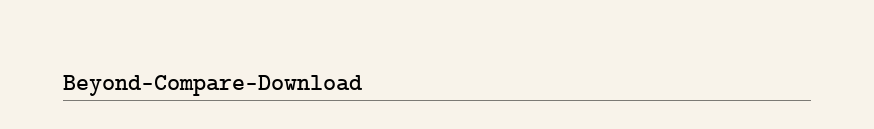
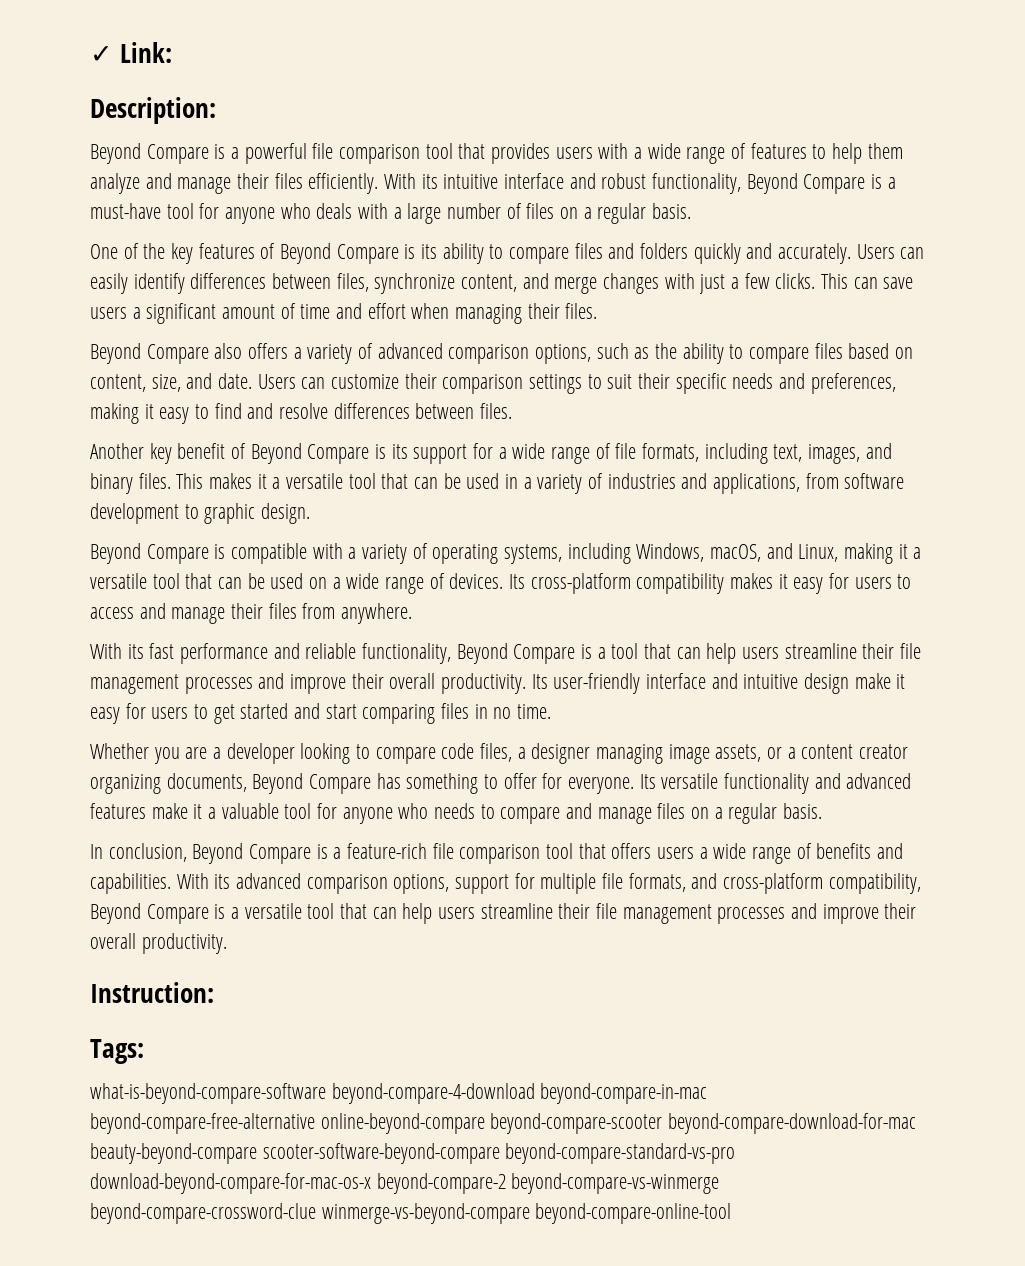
- Beyond-Compare-Download
+ ✓ Link:
+ Description:
+ Beyond Compare is a powerful file comparison tool that provides users with a wide range of features to help them analyze and manage their files efficiently. With its intuitive interface and robust functionality, Beyond Compare is a must-have tool for anyone who deals with a large number of files on a regular basis.
+ One of the key features of Beyond Compare is its ability to compare files and folders quickly and accurately. Users can easily identify differences between files, synchronize content, and merge changes with just a few clicks. This can save users a significant amount of time and effort when managing their files.
+ Beyond Compare also offers a variety of advanced comparison options, such as the ability to compare files based on content, size, and date. Users can customize their comparison settings to suit their specific needs and preferences, making it easy to find and resolve differences between files.
+ Another key benefit of Beyond Compare is its support for a wide range of file formats, including text, images, and binary files. This makes it a versatile tool that can be used in a variety of industries and applications, from software development to graphic design.
+ Beyond Compare is compatible with a variety of operating systems, including Windows, macOS, and Linux, making it a versatile tool that can be used on a wide range of devices. Its cross-platform compatibility makes it easy for users to access and manage their files from anywhere.
+ With its fast performance and reliable functionality, Beyond Compare is a tool that can help users streamline their file management processes and improve their overall productivity. Its user-friendly interface and intuitive design make it easy for users to get started and start comparing files in no time.
+ Whether you are a developer looking to compare code files, a designer managing image assets, or a content creator organizing documents, Beyond Compare has something to offer for everyone. Its versatile functionality and advanced features make it a valuable tool for anyone who needs to compare and manage files on a regular basis.
+ In conclusion, Beyond Compare is a feature-rich file comparison tool that offers users a wide range of benefits and capabilities. With its advanced comparison options, support for multiple file formats, and cross-platform compatibility, Beyond Compare is a versatile tool that can help users streamline their file management processes and improve their overall productivity.
+ Instruction:
+ Tags:
+ what-is-beyond-compare-software beyond-compare-4-download beyond-compare-in-mac beyond-compare-free-alternative online-beyond-compare beyond-compare-scooter beyond-compare-download-for-mac beauty-beyond-compare scooter-software-beyond-compare beyond-compare-standard-vs-pro download-beyond-compare-for-mac-os-x beyond-compare-2 beyond-compare-vs-winmerge beyond-compare-crossword-clue winmerge-vs-beyond-compare beyond-compare-online-tool

